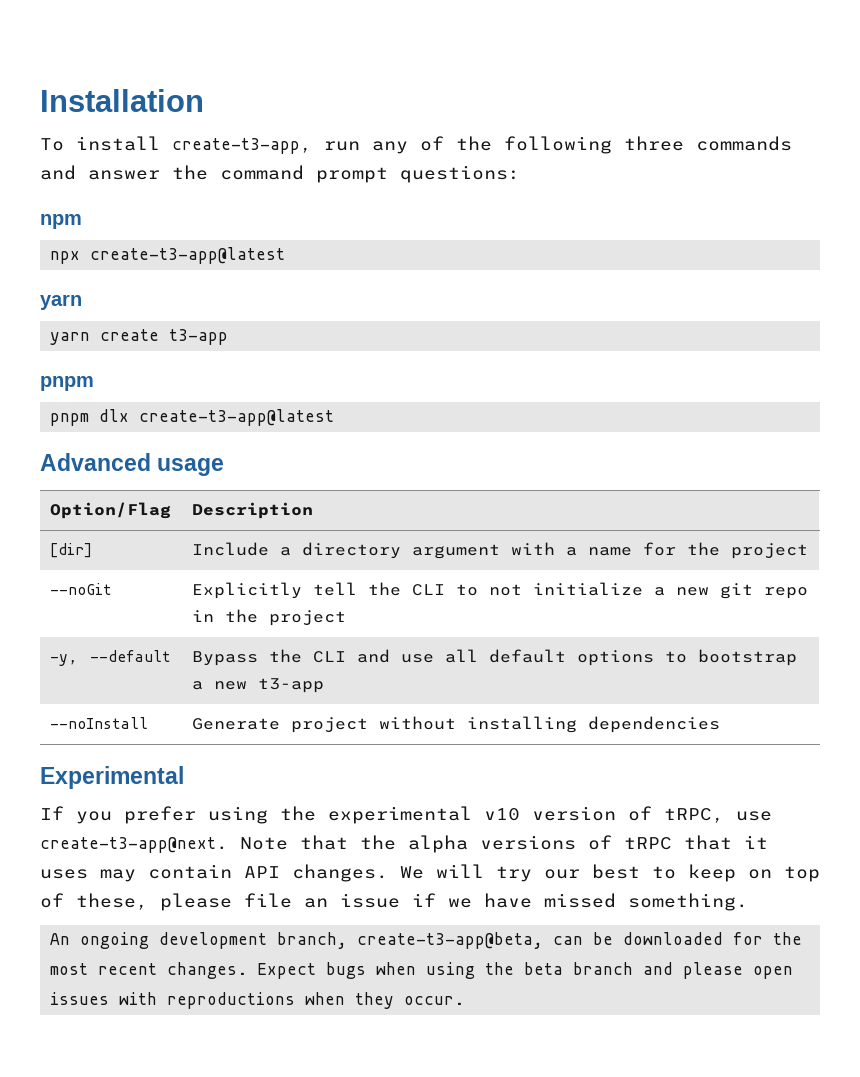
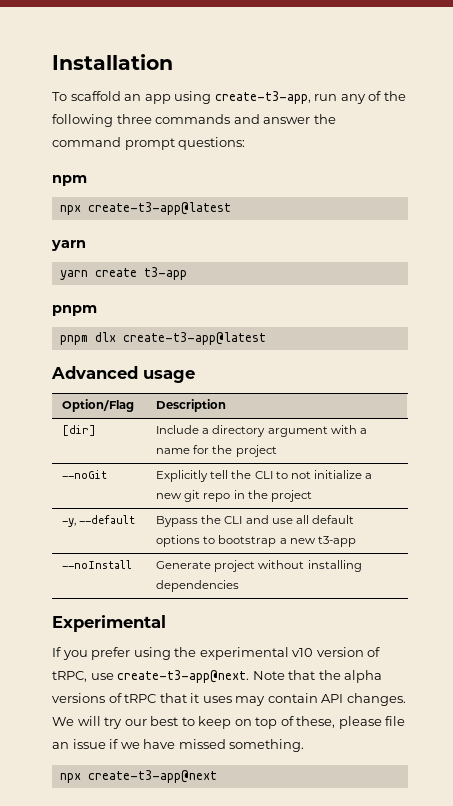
- To install create-t3-app, run any of the following three commands and answer the command prompt questions:
+ To scaffold an app using create-t3-app, run any of the following three commands and answer the command prompt questions:
- An ongoing development branch, create-t3-app@beta, can be downloaded for the most recent changes. Expect bugs when using the beta branch and please open issues with reproductions when they occur.
+ npx create-t3-app@next

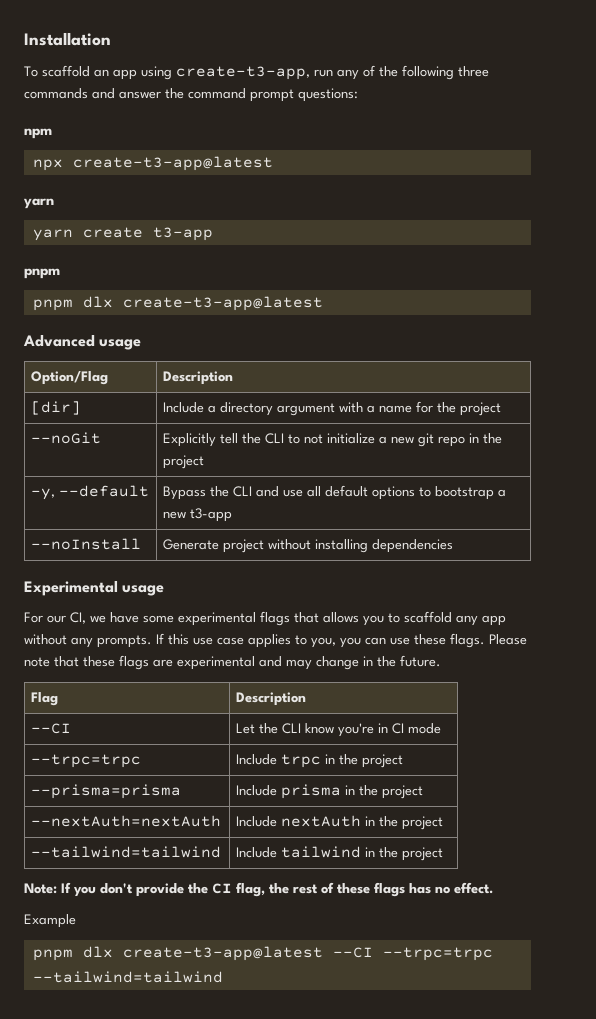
- Experimental
- If you prefer using the experimental v10 version of tRPC, use create-t3-app@next. Note that the alpha versions of tRPC that it uses may contain API changes. We will try our best to keep on top of these, please file an issue if we have missed something.
- npx create-t3-app@next
+ Experimental usage
+ For our CI, we have some experimental flags that allows you to scaffold any app without any prompts. If this use case applies to you, you can use these flags. Please note that these flags are experimental and may change in the future.
+ Flag | Description
+ --CI | Let the CLI know you're in CI mode
+ --trpc=trpc | Include trpc in the project
+ --prisma=prisma | Include prisma in the project
+ --nextAuth=nextAuth | Include nextAuth in the project
+ --tailwind=tailwind | Include tailwind in the project
+ Note: If you don't provide the CI flag, the rest of these flags has no effect.
+ Example
+ pnpm dlx create-t3-app@latest --CI --trpc=trpc --tailwind=tailwind

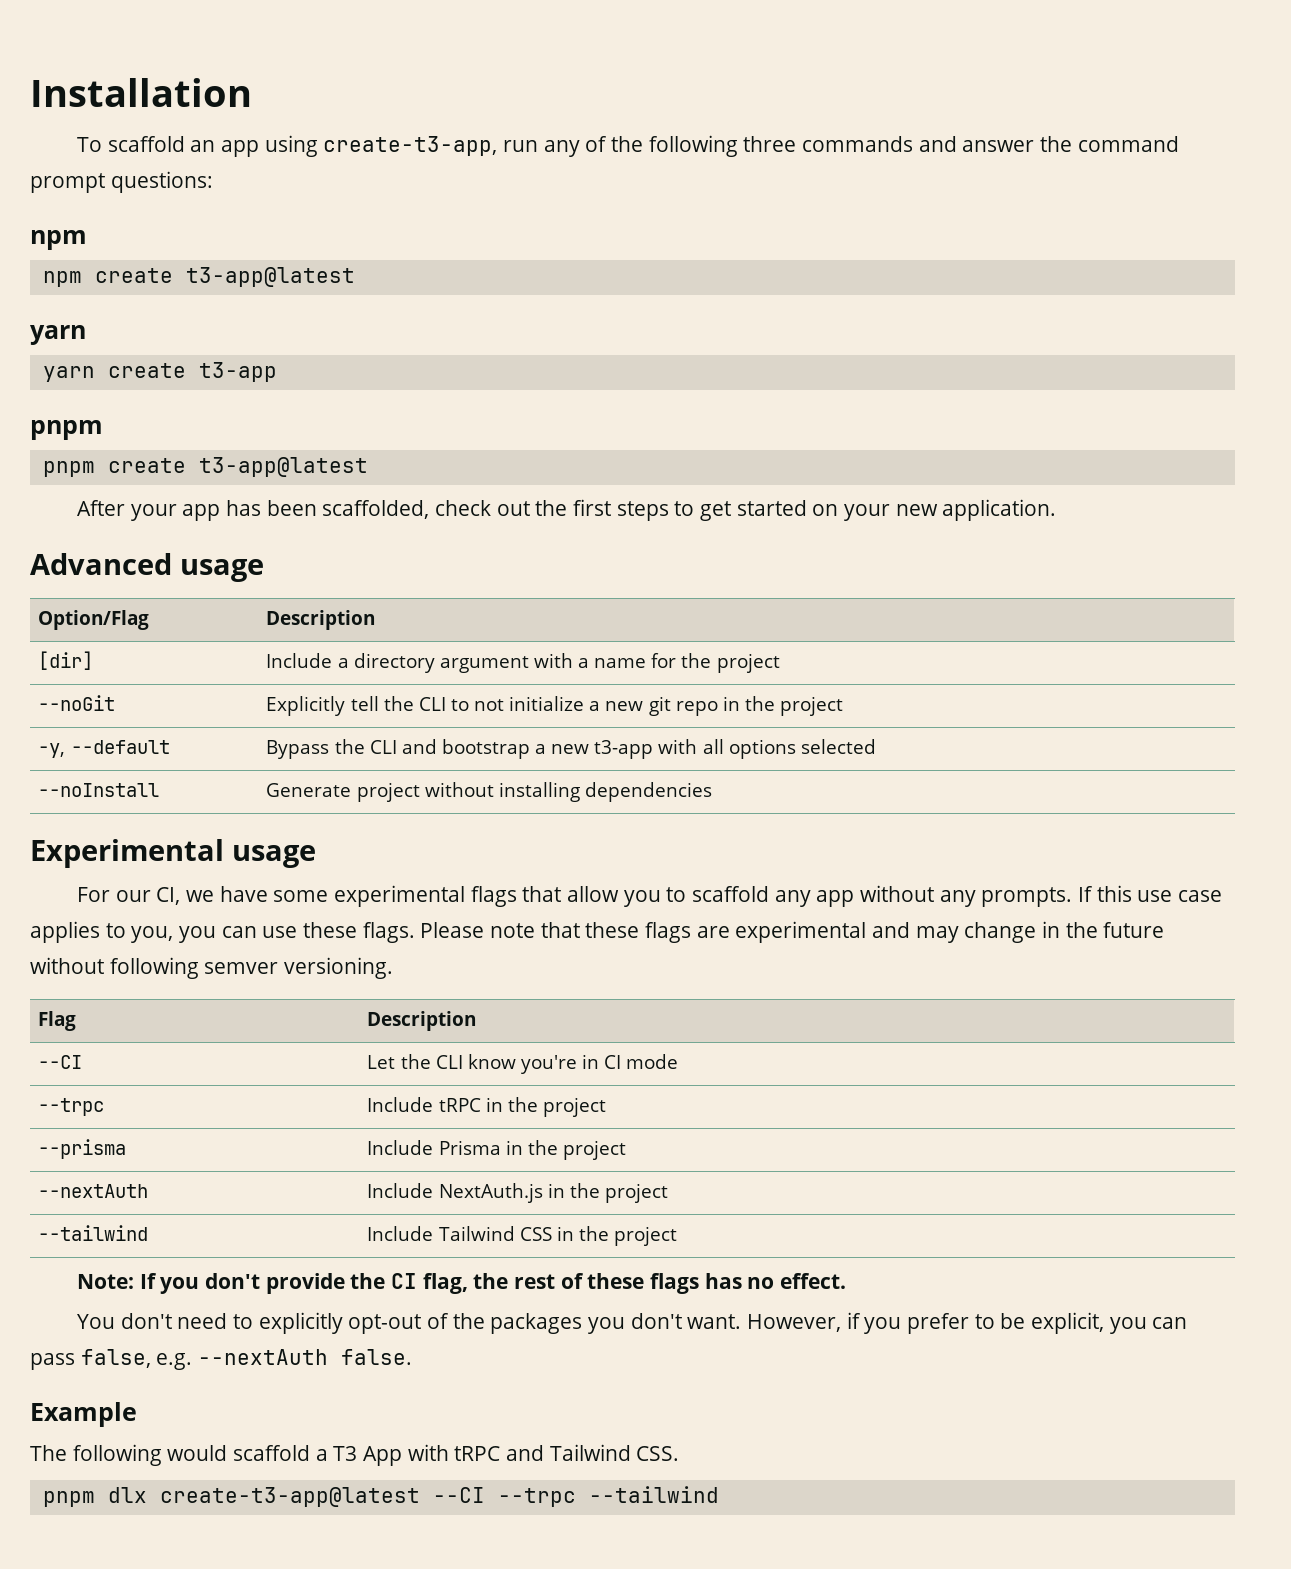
- npx create-t3-app@latest
+ npm create t3-app@latest
  yarn create t3-app
  pnpm
- pnpm dlx create-t3-app@latest
+ pnpm create t3-app@latest
+ After your app has been scaffolded, check out the first steps to get started on your new application.
- -y, --default | Bypass the CLI and use all default options to bootstrap a new t3-app
+ -y, --default | Bypass the CLI and bootstrap a new t3-app with all options selected
- For our CI, we have some experimental flags that allows you to scaffold any app without any prompts.
+ For our CI, we have some experimental flags that allow you to scaffold any app without any prompts.
- Please note that these flags are experimental and may change in the future.
+ Please note that these flags are experimental and may change in the future without following semver versioning.
- --trpc=trpc | Include trpc in the project
- --prisma=prisma | Include prisma in the project
- --nextAuth=nextAuth | Include nextAuth in the project
- --tailwind=tailwind | Include tailwind in the project
+ --trpc | Include tRPC in the project
+ --prisma | Include Prisma in the project
+ --nextAuth | Include NextAuth.js in the project
+ --tailwind | Include Tailwind CSS in the project
+ You don't need to explicitly opt-out of the packages you don't want. However, if you prefer to be explicit, you can pass false, e.g. --nextAuth false.
  Example
+ The following would scaffold a T3 App with tRPC and Tailwind CSS.
- pnpm dlx create-t3-app@latest --CI --trpc=trpc --tailwind=tailwind
+ pnpm dlx create-t3-app@latest --CI --trpc --tailwind

